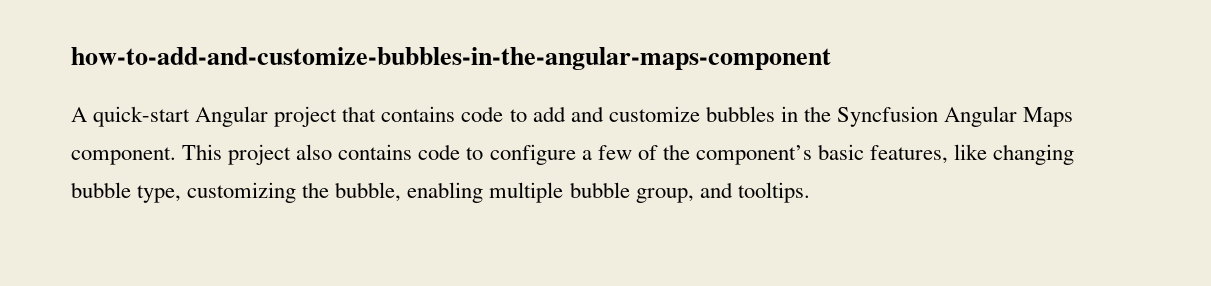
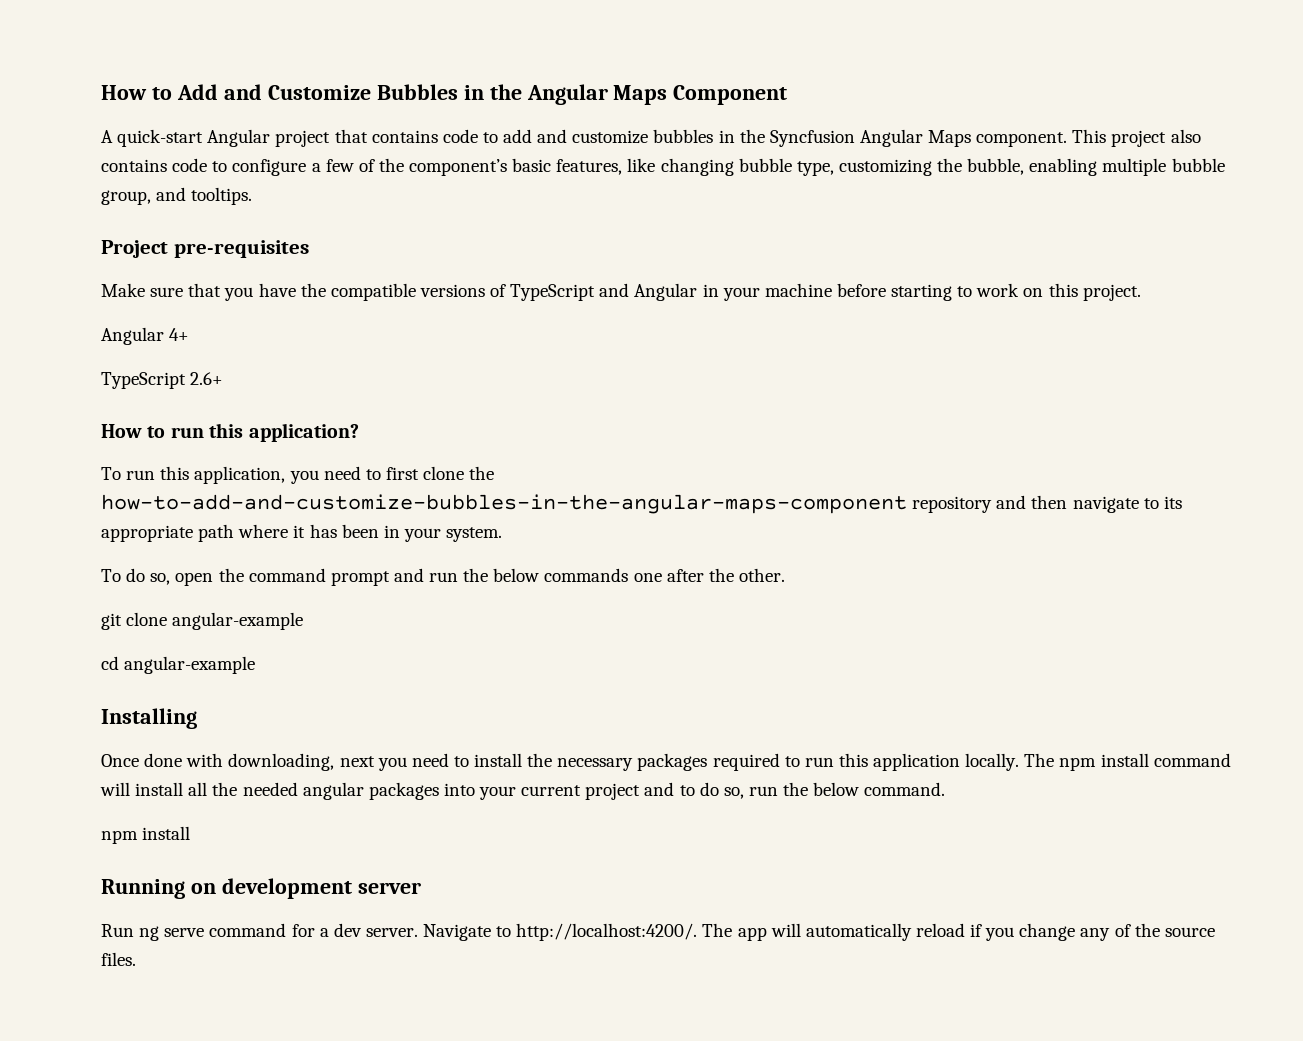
- how-to-add-and-customize-bubbles-in-the-angular-maps-component
+ How to Add and Customize Bubbles in the Angular Maps Component
+ Project pre-requisites
+ Make sure that you have the compatible versions of TypeScript and Angular in your machine before starting to work on this project.
+ Angular 4+
+ TypeScript 2.6+
+ How to run this application?
+ To run this application, you need to first clone the how-to-add-and-customize-bubbles-in-the-angular-maps-component repository and then navigate to its appropriate path where it has been in your system.
+ To do so, open the command prompt and run the below commands one after the other.
+ git clone angular-example
+ cd angular-example
+ Installing
+ Once done with downloading, next you need to install the necessary packages required to run this application locally. The npm install command will install all the needed angular packages into your current project and to do so, run the below command.
+ npm install
+ Running on development server
+ Run ng serve command for a dev server. Navigate to http://localhost:4200/. The app will automatically reload if you change any of the source files.

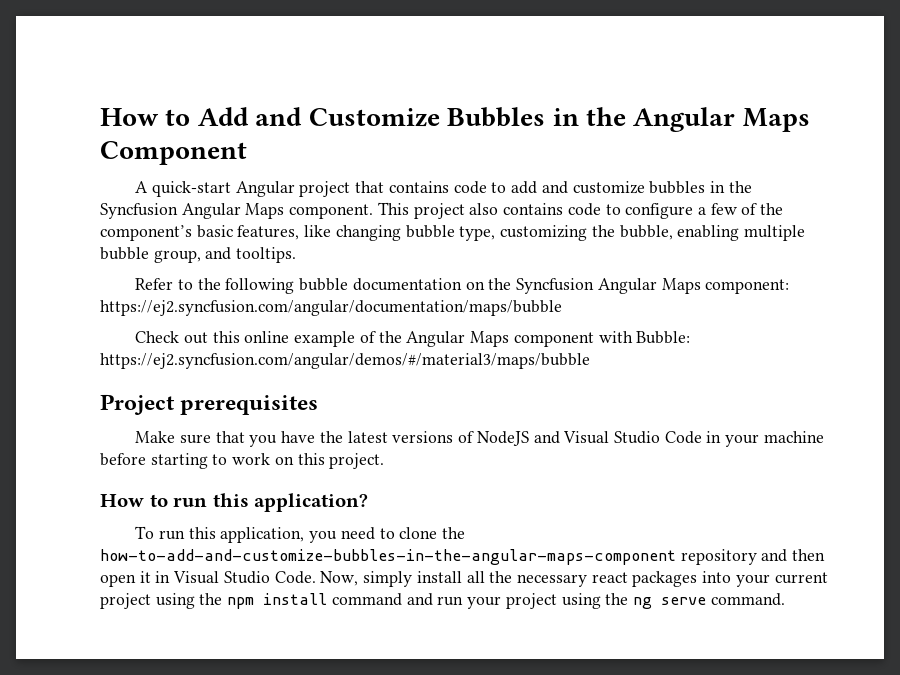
+ Refer to the following bubble documentation on the Syncfusion Angular Maps component: https://ej2.syncfusion.com/angular/documentation/maps/bubble
+ Check out this online example of the Angular Maps component with Bubble: https://ej2.syncfusion.com/angular/demos/#/material3/maps/bubble
- Project pre-requisites
+ Project prerequisites
- Make sure that you have the compatible versions of TypeScript and Angular in your machine before starting to work on this project.
+ Make sure that you have the latest versions of NodeJS and Visual Studio Code in your machine before starting to work on this project.
- Angular 4+
- TypeScript 2.6+
- To run this application, you need to first clone the how-to-add-and-customize-bubbles-in-the-angular-maps-component repository and then navigate to its appropriate path where it has been in your system.
- To do so, open the command prompt and run the below commands one after the other.
- git clone angular-example
- cd angular-example
- Installing
- Once done with downloading, next you need to install the necessary packages required to run this application locally. The npm install command will install all the needed angular packages into your current project and to do so, run the below command.
- npm install
- Running on development server
- Run ng serve command for a dev server. Navigate to http://localhost:4200/. The app will automatically reload if you change any of the source files.
+ To run this application, you need to clone the how-to-add-and-customize-bubbles-in-the-angular-maps-component repository and then open it in Visual Studio Code. Now, simply install all the necessary react packages into your current project using the npm install command and run your project using the ng serve command.

